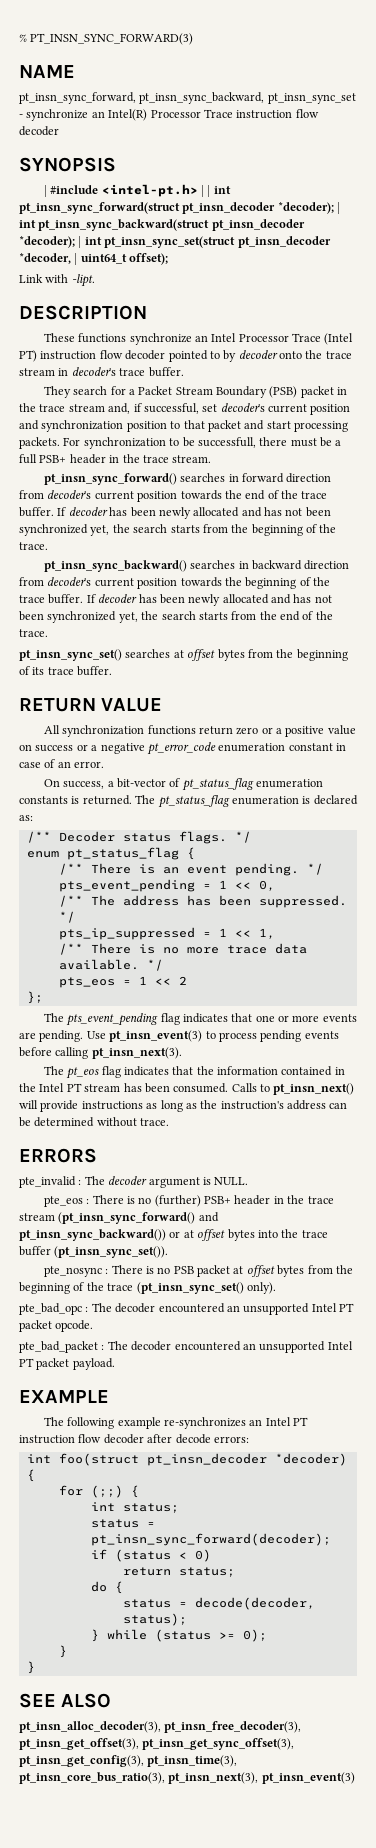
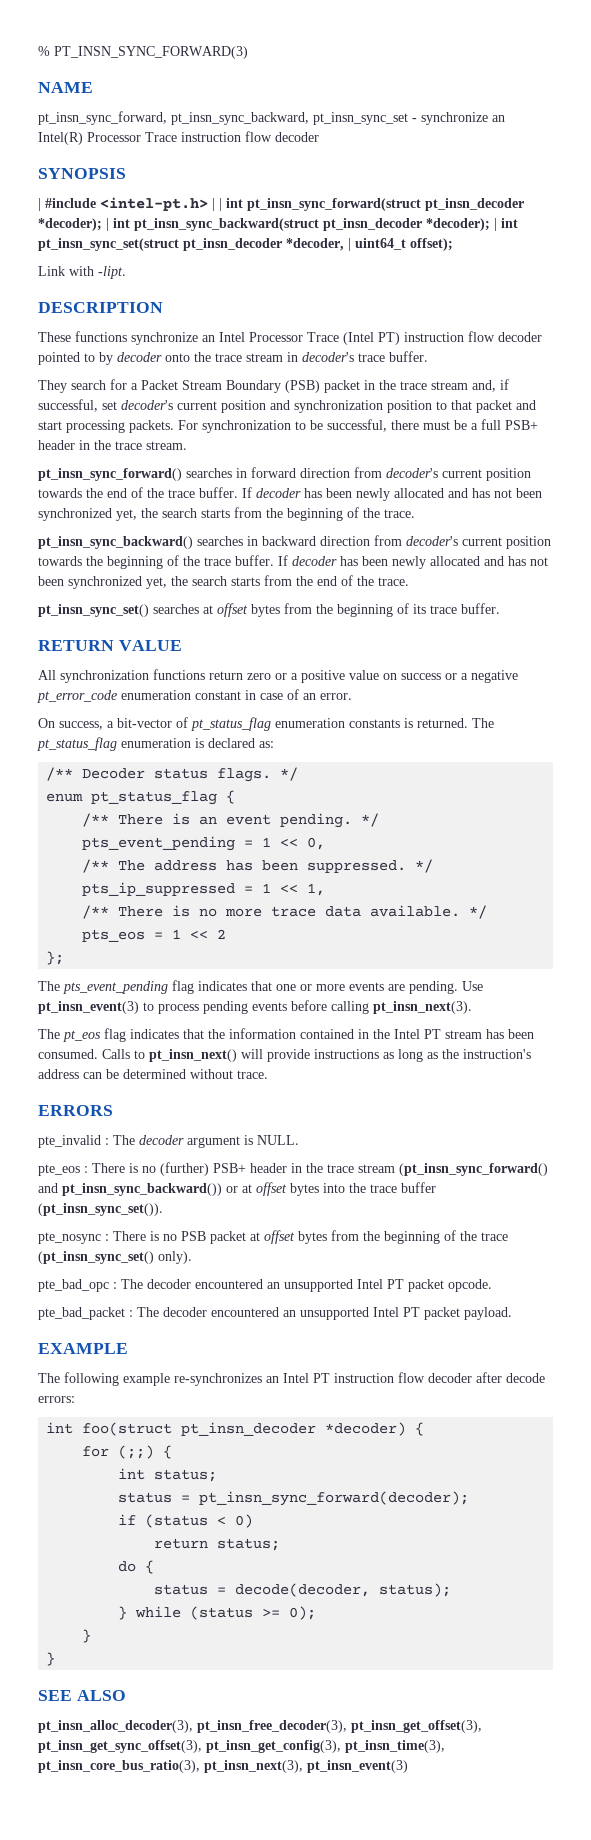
- For synchronization to be successfull, there must be a full PSB+ header in the trace stream.
+ For synchronization to be successful, there must be a full PSB+ header in the trace stream.

